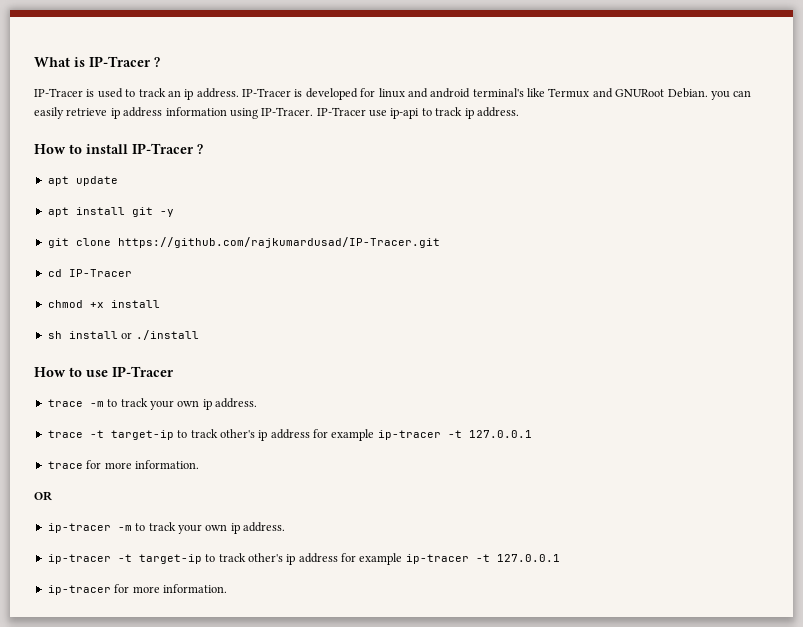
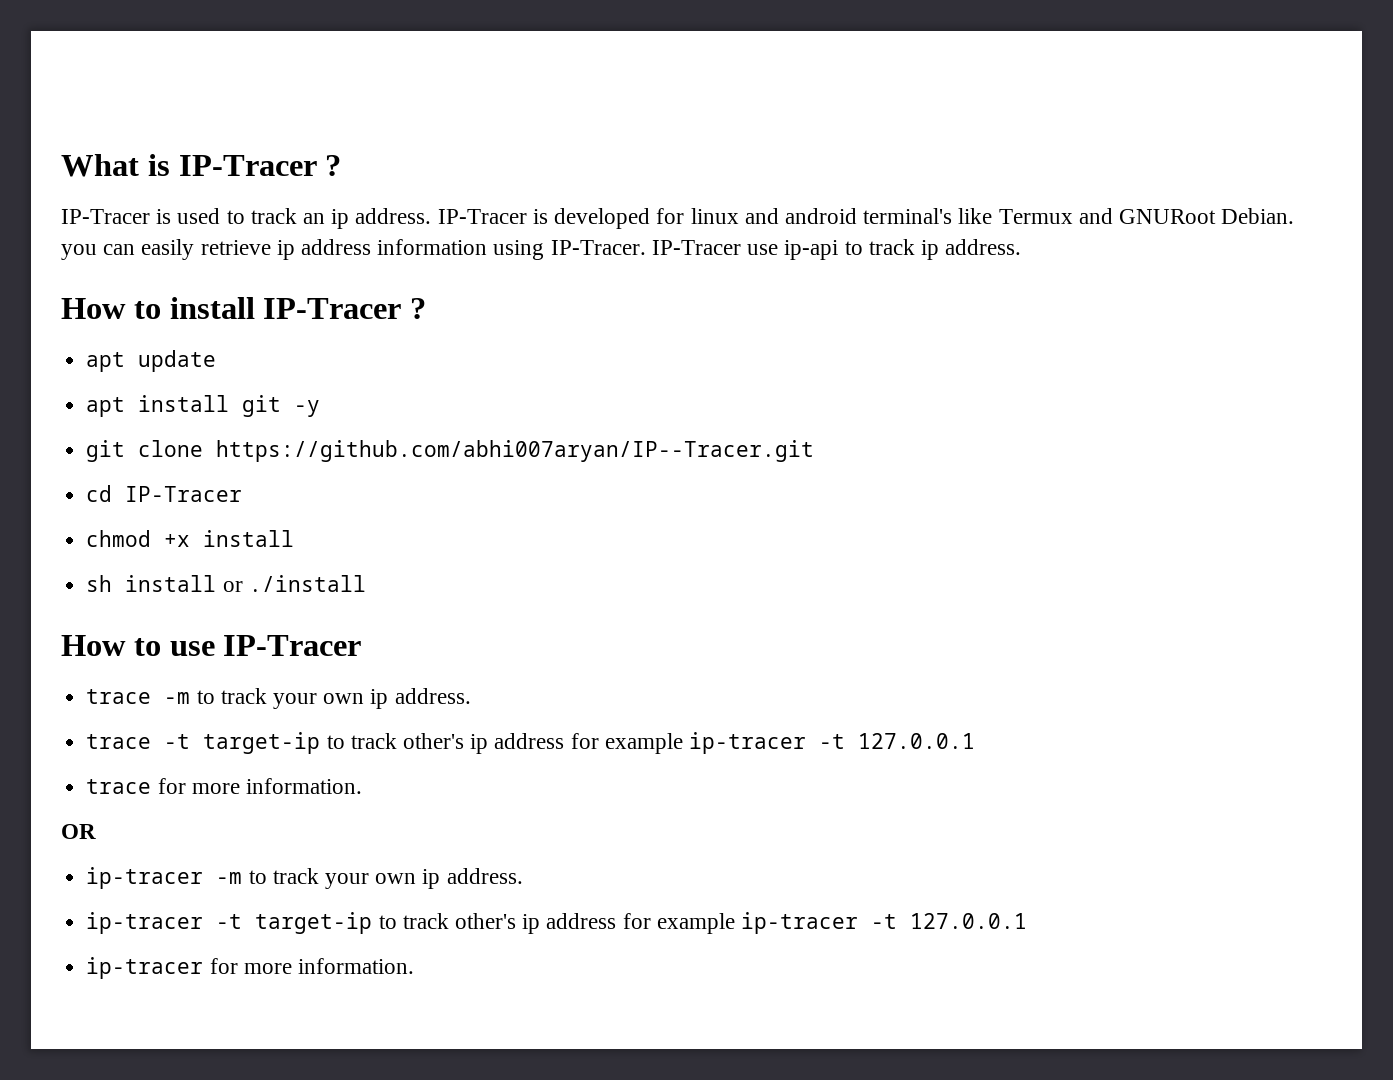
- git clone https://github.com/rajkumardusad/IP-Tracer.git
+ git clone https://github.com/abhi007aryan/IP--Tracer.git

